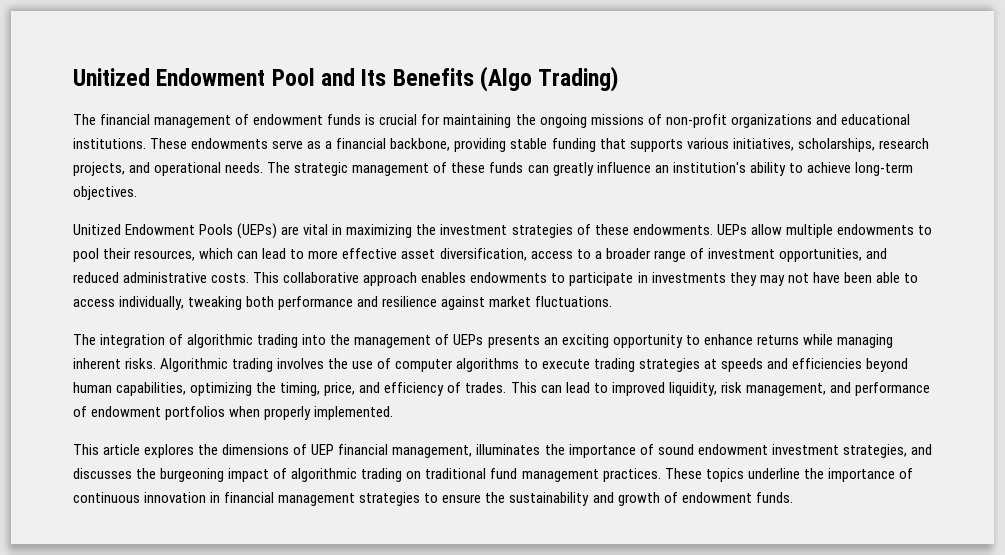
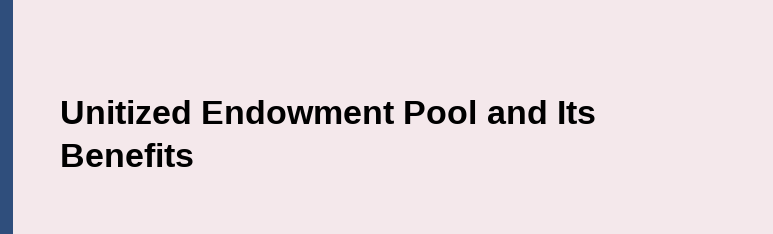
- Unitized Endowment Pool and Its Benefits (Algo Trading)
- The financial management of endowment funds is crucial for maintaining the ongoing missions of non-profit organizations and educational institutions. These endowments serve as a financial backbone, providing stable funding that supports various initiatives, scholarships, research projects, and operational needs. The strategic management of these funds can greatly influence an institution's ability to achieve long-term objectives.
- Unitized Endowment Pools (UEPs) are vital in maximizing the investment strategies of these endowments. UEPs allow multiple endowments to pool their resources, which can lead to more effective asset diversification, access to a broader range of investment opportunities, and reduced administrative costs. This collaborative approach enables endowments to participate in investments they may not have been able to access individually, tweaking both performance and resilience against market fluctuations.
- The integration of algorithmic trading into the management of UEPs presents an exciting opportunity to enhance returns while managing inherent risks. Algorithmic trading involves the use of computer algorithms to execute trading strategies at speeds and efficiencies beyond human capabilities, optimizing the timing, price, and efficiency of trades. This can lead to improved liquidity, risk management, and performance of endowment portfolios when properly implemented.
- This article explores the dimensions of UEP financial management, illuminates the importance of sound endowment investment strategies, and discusses the burgeoning impact of algorithmic trading on traditional fund management practices. These topics underline the importance of continuous innovation in financial management strategies to ensure the sustainability and growth of endowment funds.
+ Unitized Endowment Pool and Its Benefits

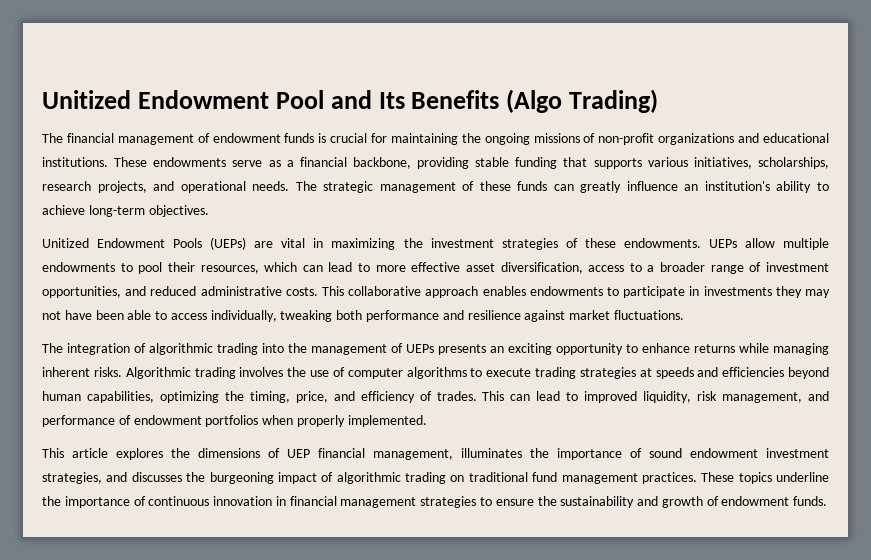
- Unitized Endowment Pool and Its Benefits
+ Unitized Endowment Pool and Its Benefits (Algo Trading)
+ The financial management of endowment funds is crucial for maintaining the ongoing missions of non-profit organizations and educational institutions. These endowments serve as a financial backbone, providing stable funding that supports various initiatives, scholarships, research projects, and operational needs. The strategic management of these funds can greatly influence an institution's ability to achieve long-term objectives.
+ Unitized Endowment Pools (UEPs) are vital in maximizing the investment strategies of these endowments. UEPs allow multiple endowments to pool their resources, which can lead to more effective asset diversification, access to a broader range of investment opportunities, and reduced administrative costs. This collaborative approach enables endowments to participate in investments they may not have been able to access individually, tweaking both performance and resilience against market fluctuations.
+ The integration of algorithmic trading into the management of UEPs presents an exciting opportunity to enhance returns while managing inherent risks. Algorithmic trading involves the use of computer algorithms to execute trading strategies at speeds and efficiencies beyond human capabilities, optimizing the timing, price, and efficiency of trades. This can lead to improved liquidity, risk management, and performance of endowment portfolios when properly implemented.
+ This article explores the dimensions of UEP financial management, illuminates the importance of sound endowment investment strategies, and discusses the burgeoning impact of algorithmic trading on traditional fund management practices. These topics underline the importance of continuous innovation in financial management strategies to ensure the sustainability and growth of endowment funds.

